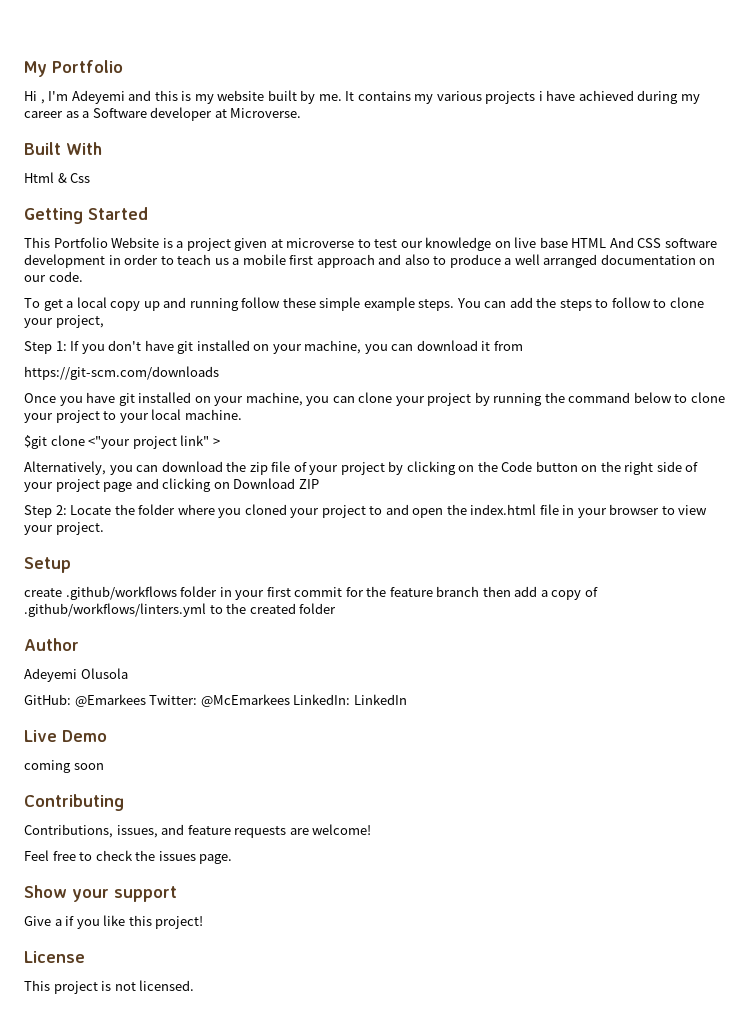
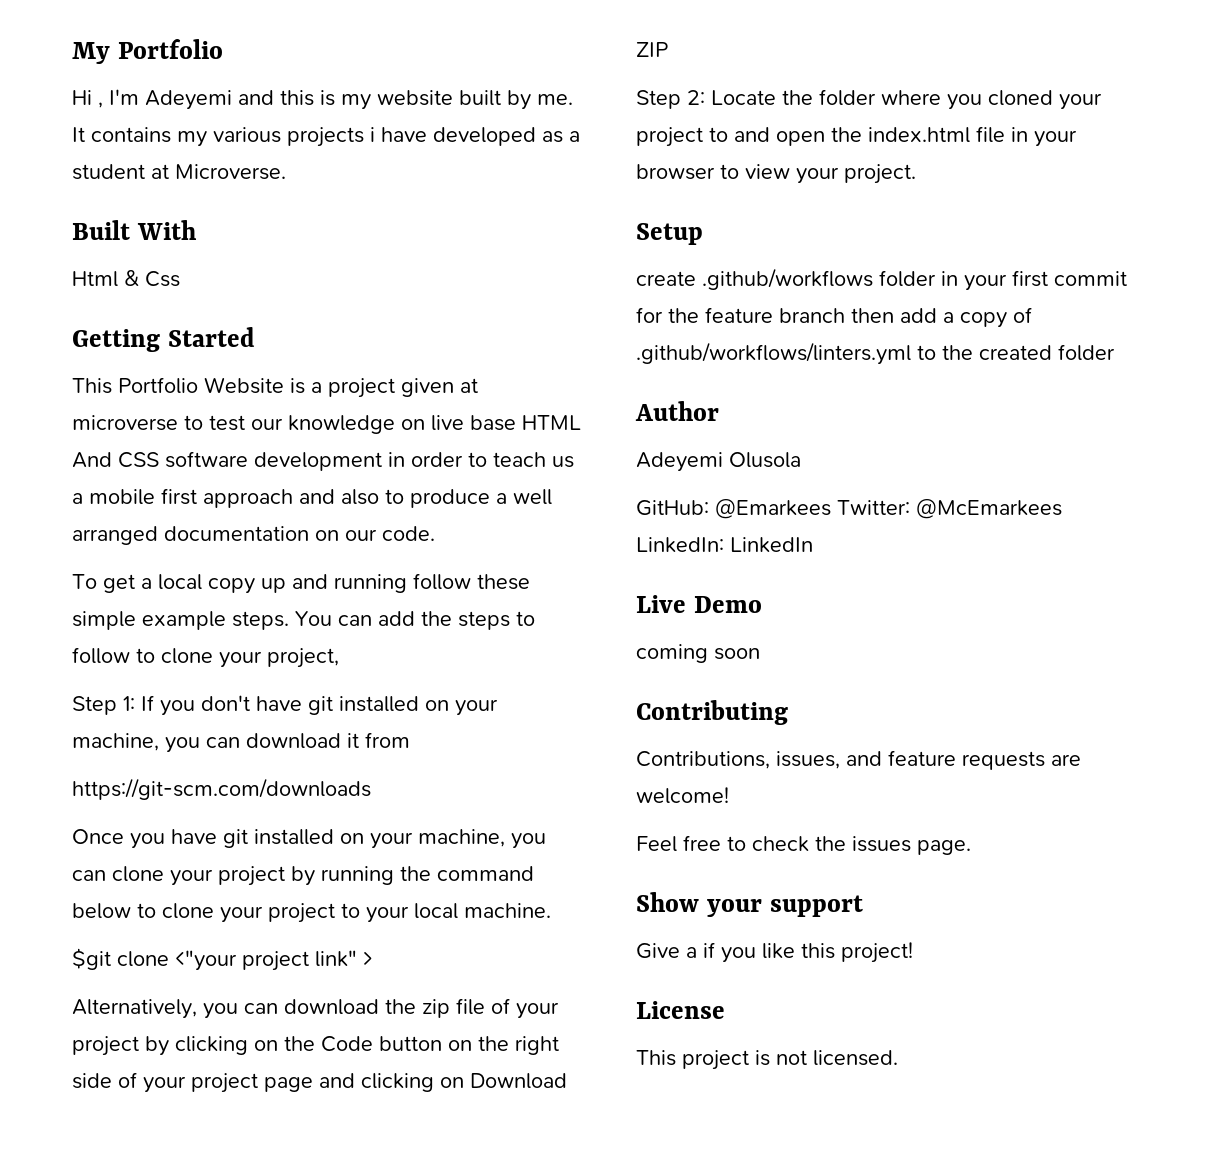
- It contains my various projects i have achieved during my career as a Software developer at Microverse.
+ It contains my various projects i have developed as a student at Microverse.

